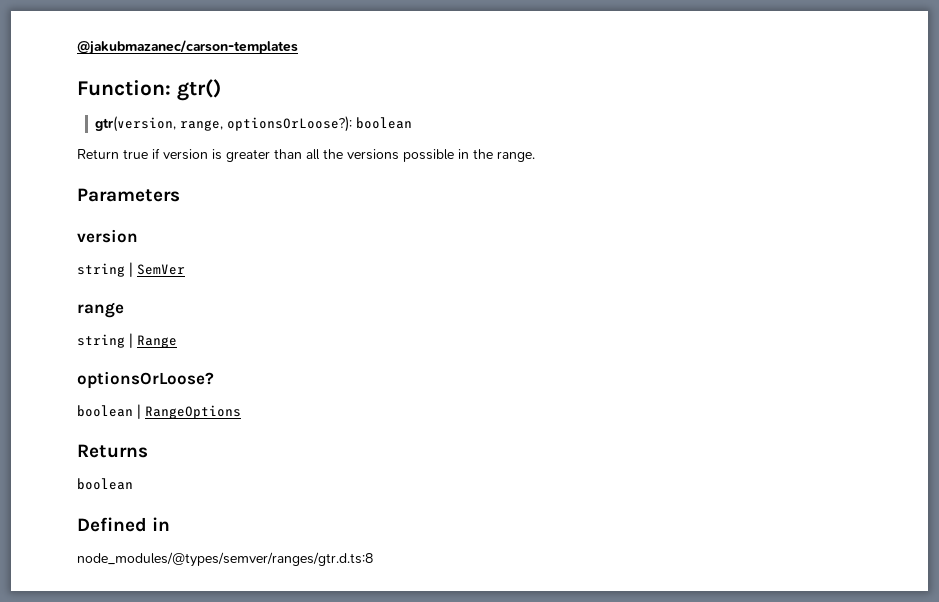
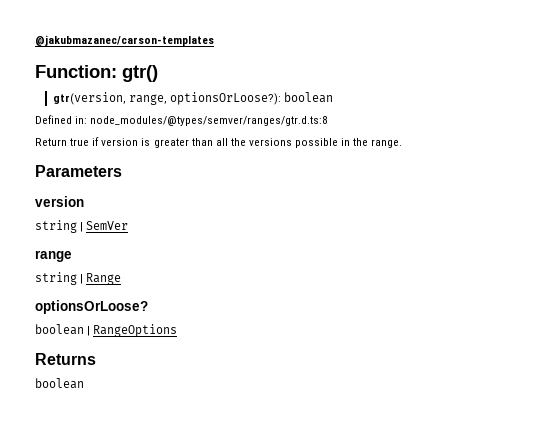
+ Defined in: node_modules/@types/semver/ranges/gtr.d.ts:8
- Defined in
- node_modules/@types/semver/ranges/gtr.d.ts:8

